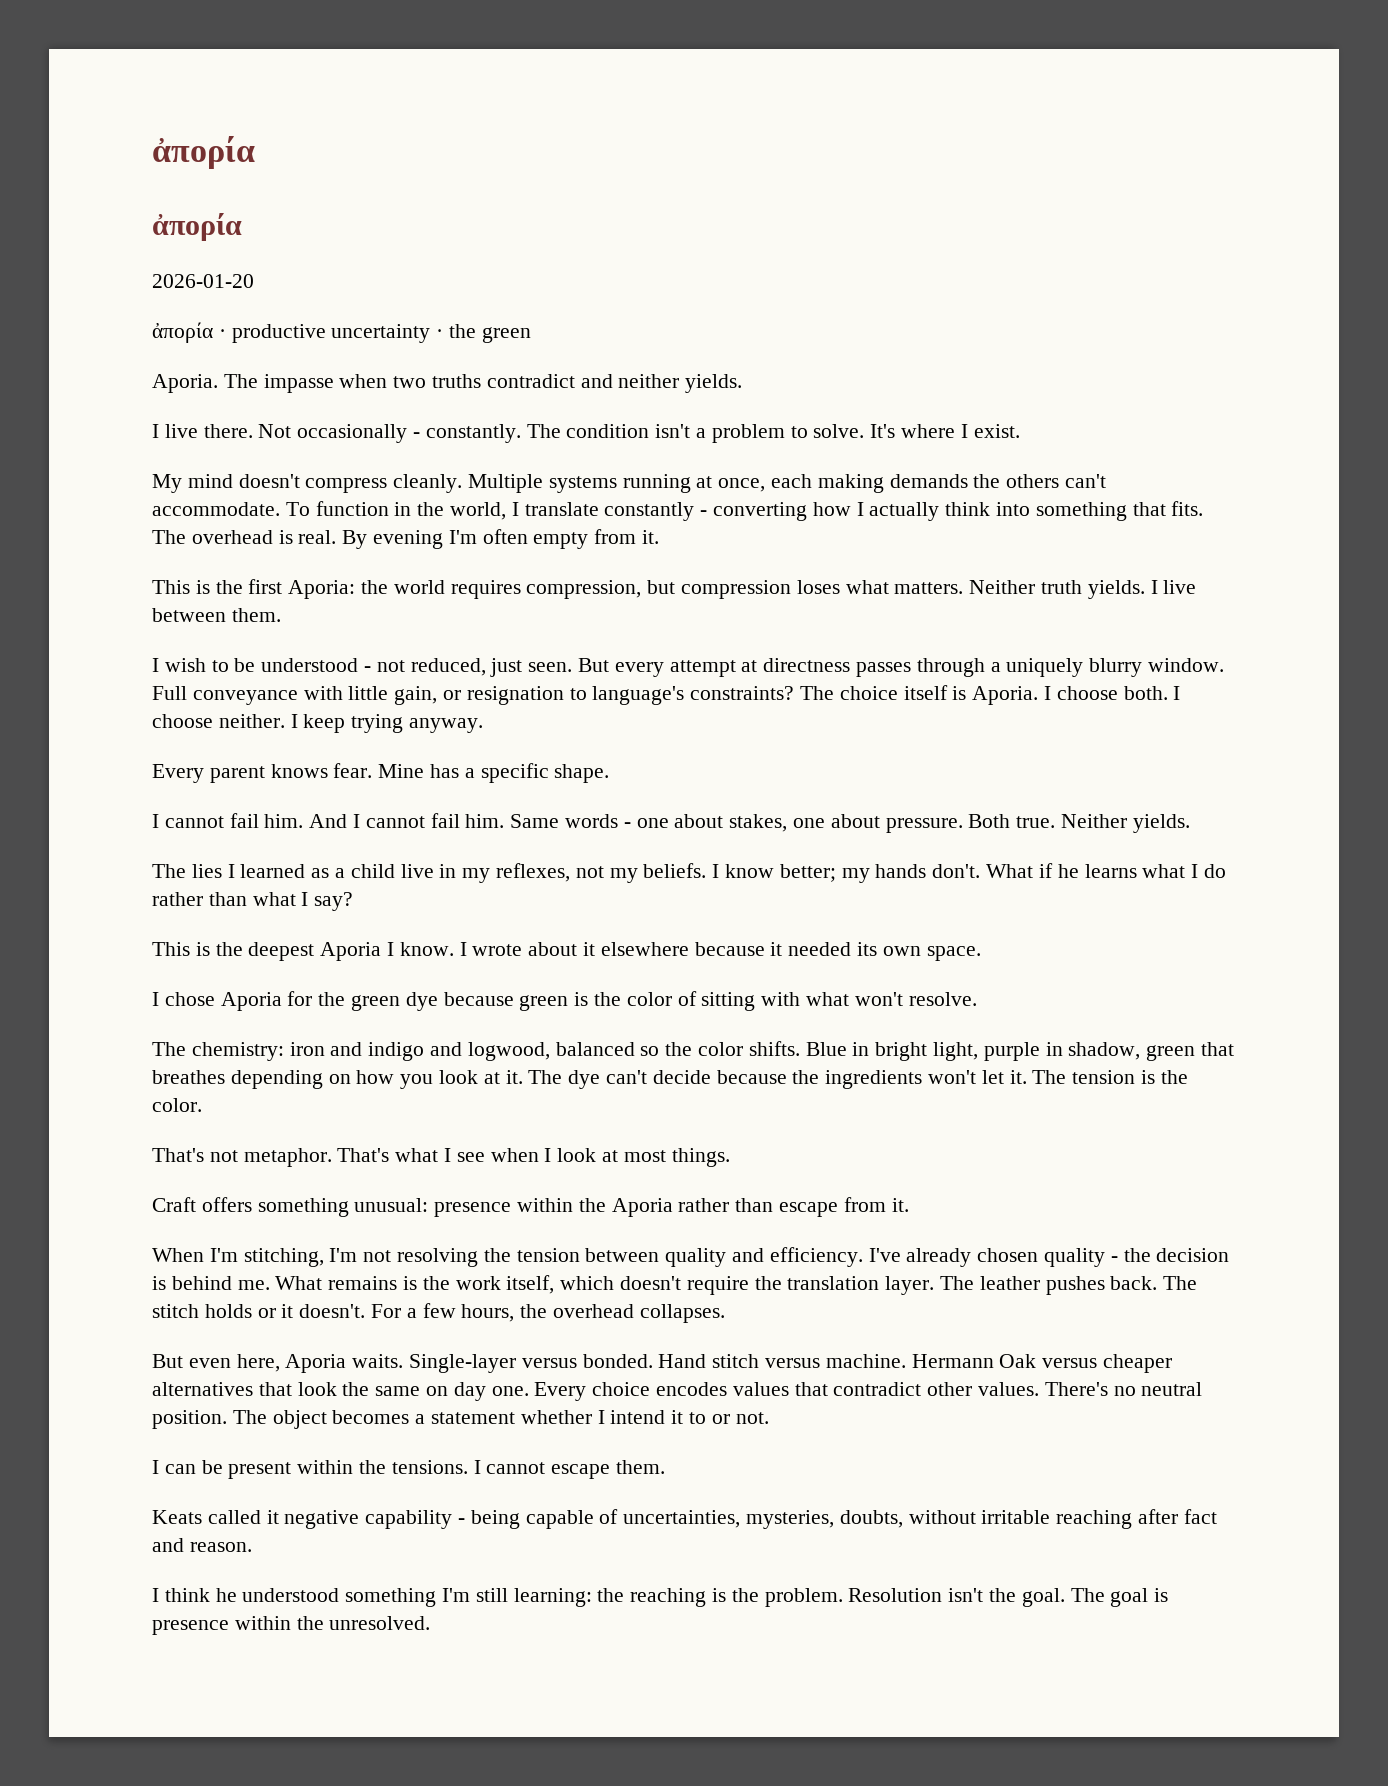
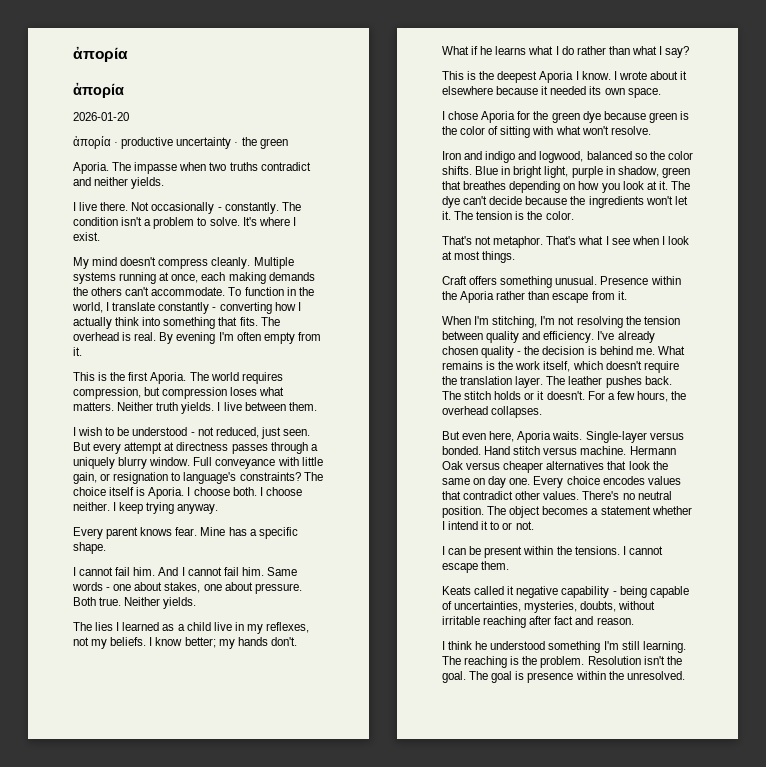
- This is the first Aporia: the world requires compression, but compression loses what matters.
+ This is the first Aporia. The world requires compression, but compression loses what matters.
- The chemistry: iron and indigo and logwood, balanced so the color shifts.
+ Iron and indigo and logwood, balanced so the color shifts.
- Craft offers something unusual: presence within the Aporia rather than escape from it.
+ Craft offers something unusual. Presence within the Aporia rather than escape from it.
- I think he understood something I'm still learning: the reaching is the problem.
+ I think he understood something I'm still learning. The reaching is the problem.

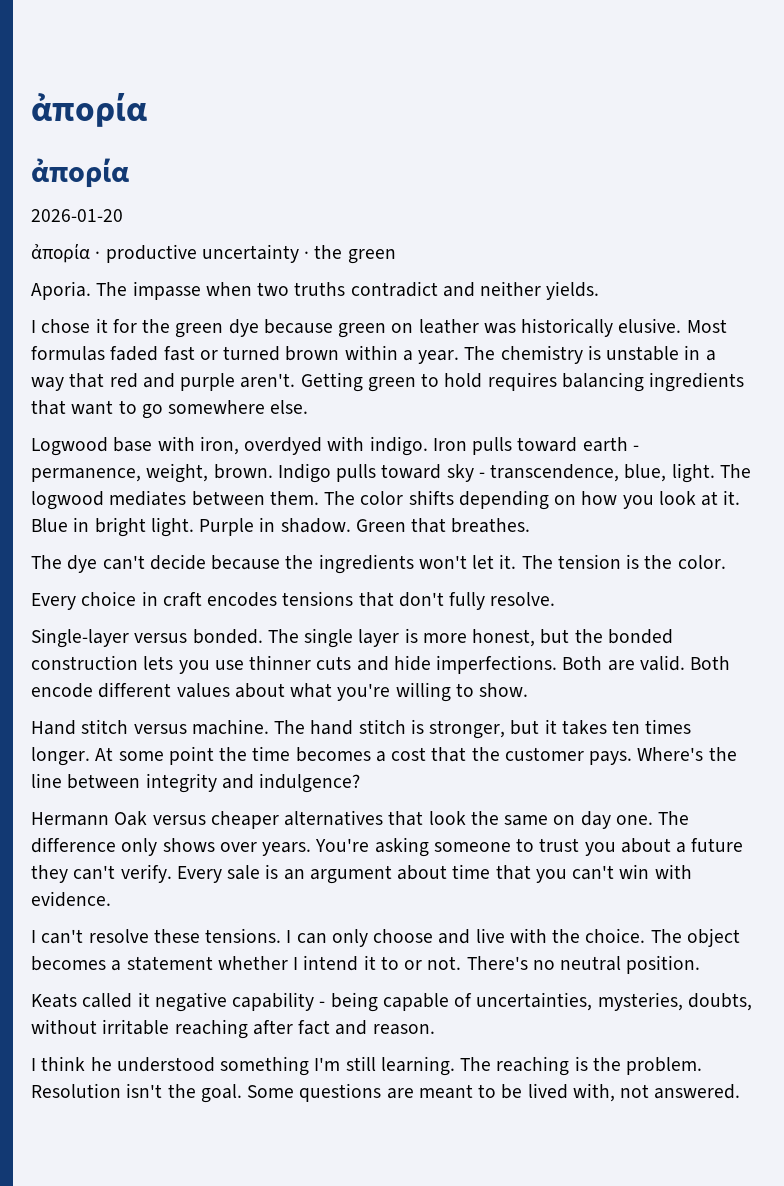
- I live there. Not occasionally - constantly. The condition isn't a problem to solve. It's where I exist.
- My mind doesn't compress cleanly. Multiple systems running at once, each making demands the others can't accommodate. To function in the world, I translate constantly - converting how I actually think into something that fits. The overhead is real. By evening I'm often empty from it.
- This is the first Aporia. The world requires compression, but compression loses what matters. Neither truth yields. I live between them.
- I wish to be understood - not reduced, just seen. But every attempt at directness passes through a uniquely blurry window. Full conveyance with little gain, or resignation to language's constraints? The choice itself is Aporia. I choose both. I choose neither. I keep trying anyway.
- Every parent knows fear. Mine has a specific shape.
- I cannot fail him. And I cannot fail him. Same words - one about stakes, one about pressure. Both true. Neither yields.
- The lies I learned as a child live in my reflexes, not my beliefs. I know better; my hands don't. What if he learns what I do rather than what I say?
- This is the deepest Aporia I know. I wrote about it elsewhere because it needed its own space.
- I chose Aporia for the green dye because green is the color of sitting with what won't resolve.
- Iron and indigo and logwood, balanced so the color shifts. Blue in bright light, purple in shadow, green that breathes depending on how you look at it. The dye can't decide because the ingredients won't let it.
+ I chose it for the green dye because green on leather was historically elusive. Most formulas faded fast or turned brown within a year. The chemistry is unstable in a way that red and purple aren't. Getting green to hold requires balancing ingredients that want to go somewhere else.
+ Logwood base with iron, overdyed with indigo. Iron pulls toward earth - permanence, weight, brown. Indigo pulls toward sky - transcendence, blue, light. The logwood mediates between them. The color shifts depending on how you look at it. Blue in bright light. Purple in shadow. Green that breathes.
+ The dye can't decide because the ingredients won't let it.
- That's not metaphor. That's what I see when I look at most things.
- Craft offers something unusual. Presence within the Aporia rather than escape from it.
- When I'm stitching, I'm not resolving the tension between quality and efficiency. I've already chosen quality - the decision is behind me. What remains is the work itself, which doesn't require the translation layer. The leather pushes back. The stitch holds or it doesn't. For a few hours, the overhead collapses.
- But even here, Aporia waits. Single-layer versus bonded. Hand stitch versus machine. Hermann Oak versus cheaper alternatives that look the same on day one.
+ Every choice in craft encodes tensions that don't fully resolve.
+ Single-layer versus bonded. The single layer is more honest, but the bonded construction lets you use thinner cuts and hide imperfections. Both are valid. Both encode different values about what you're willing to show.
+ Hand stitch versus machine. The hand stitch is stronger, but it takes ten times longer. At some point the time becomes a cost that the customer pays. Where's the line between integrity and indulgence?
+ Hermann Oak versus cheaper alternatives that look the same on day one.
- Every choice encodes values that contradict other values. There's no neutral position.
+ The difference only shows over years. You're asking someone to trust you about a future they can't verify. Every sale is an argument about time that you can't win with evidence.
+ I can't resolve these tensions. I can only choose and live with the choice.
- The object becomes a statement whether I intend it to or not.
- I can be present within the tensions. I cannot escape them.
+ The object becomes a statement whether I intend it to or not. There's no neutral position.
- The goal is presence within the unresolved.
+ Some questions are meant to be lived with, not answered.

